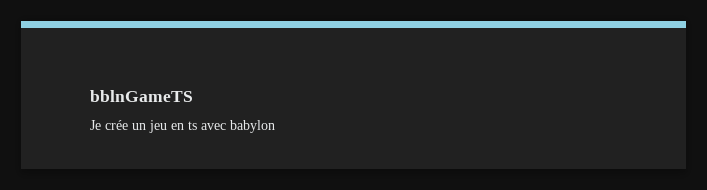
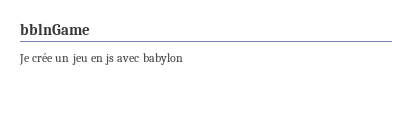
- bblnGameTS
+ bblnGame
- Je crée un jeu en ts avec babylon
+ Je crée un jeu en js avec babylon

